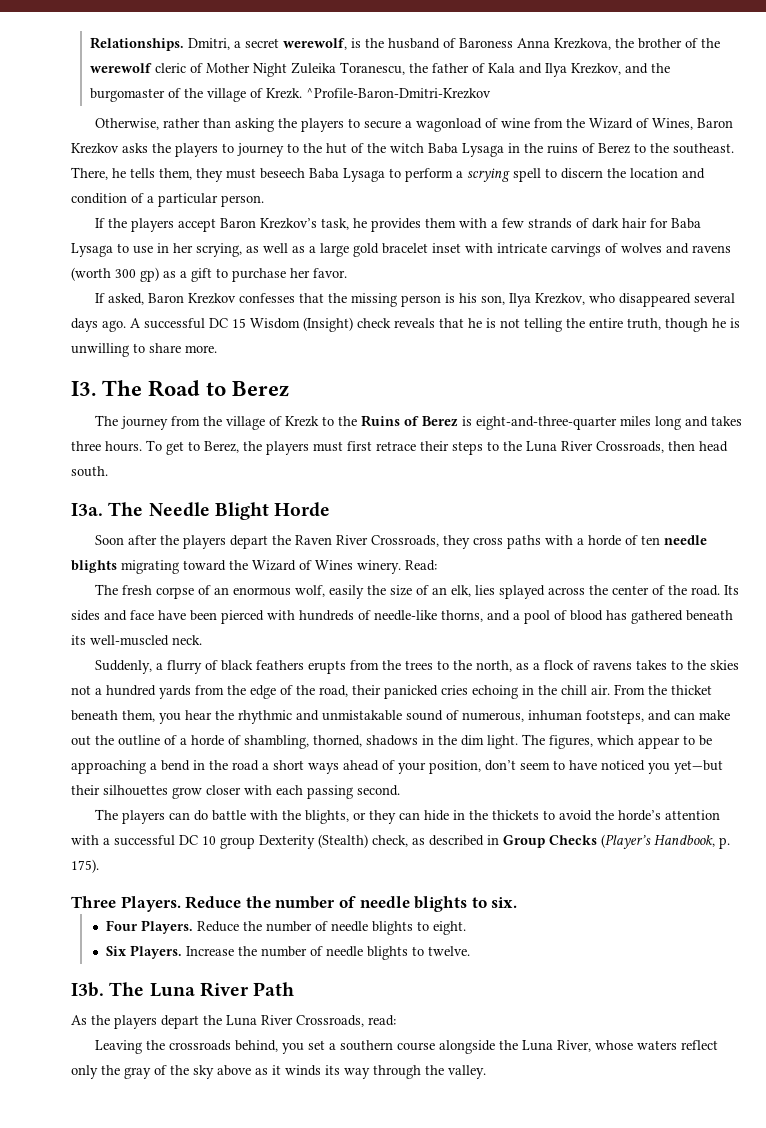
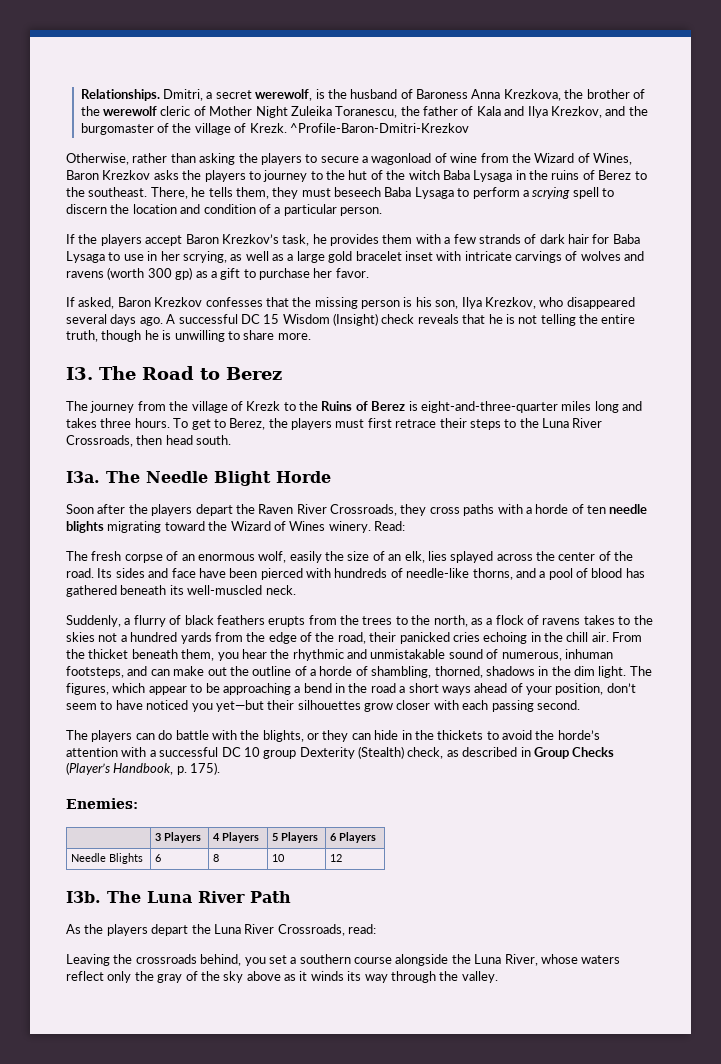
- Three Players. Reduce the number of needle blights to six.
- Four Players. Reduce the number of needle blights to eight.
- Six Players. Increase the number of needle blights to twelve.
+ Enemies:
+ | 3 Players | 4 Players | 5 Players | 6 Players
+ Needle Blights | 6 | 8 | 10 | 12

